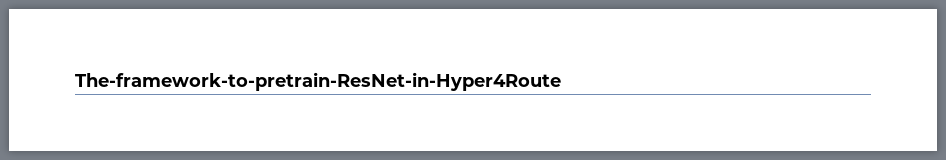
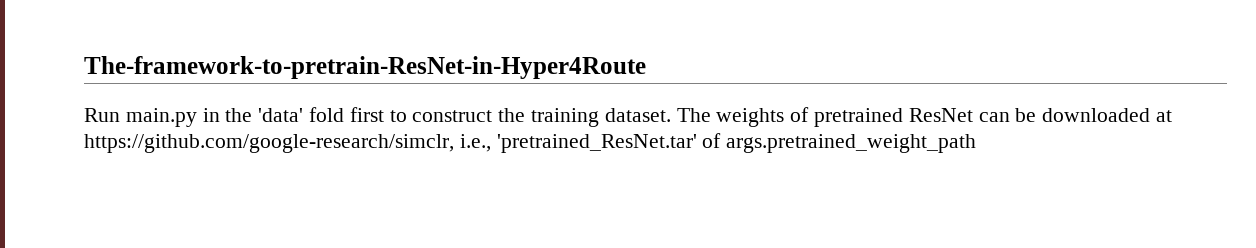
+ Run main.py in the 'data' fold first to construct the training dataset. The weights of pretrained ResNet can be downloaded at https://github.com/google-research/simclr, i.e., 'pretrained_ResNet.tar' of args.pretrained_weight_path

